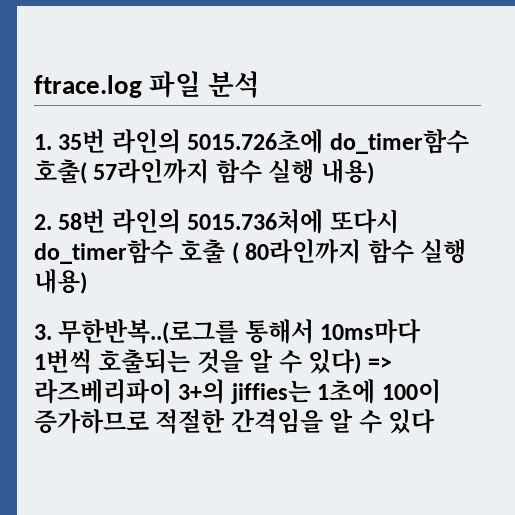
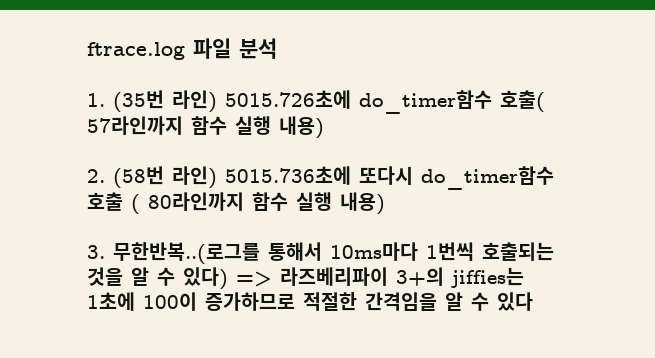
- 1. 35번 라인의 5015.726초에 do_timer함수 호출( 57라인까지 함수 실행 내용)
+ 1. (35번 라인) 5015.726초에 do_timer함수 호출( 57라인까지 함수 실행 내용)
- 2. 58번 라인의 5015.736처에 또다시 do_timer함수 호출 ( 80라인까지 함수 실행 내용)
+ 2. (58번 라인) 5015.736초에 또다시 do_timer함수 호출 ( 80라인까지 함수 실행 내용)

